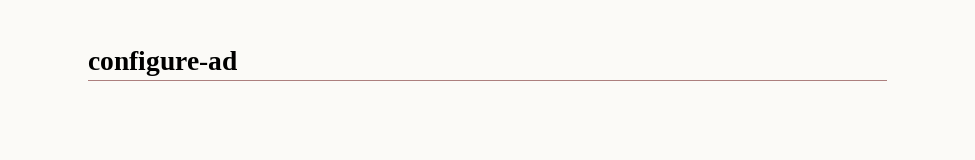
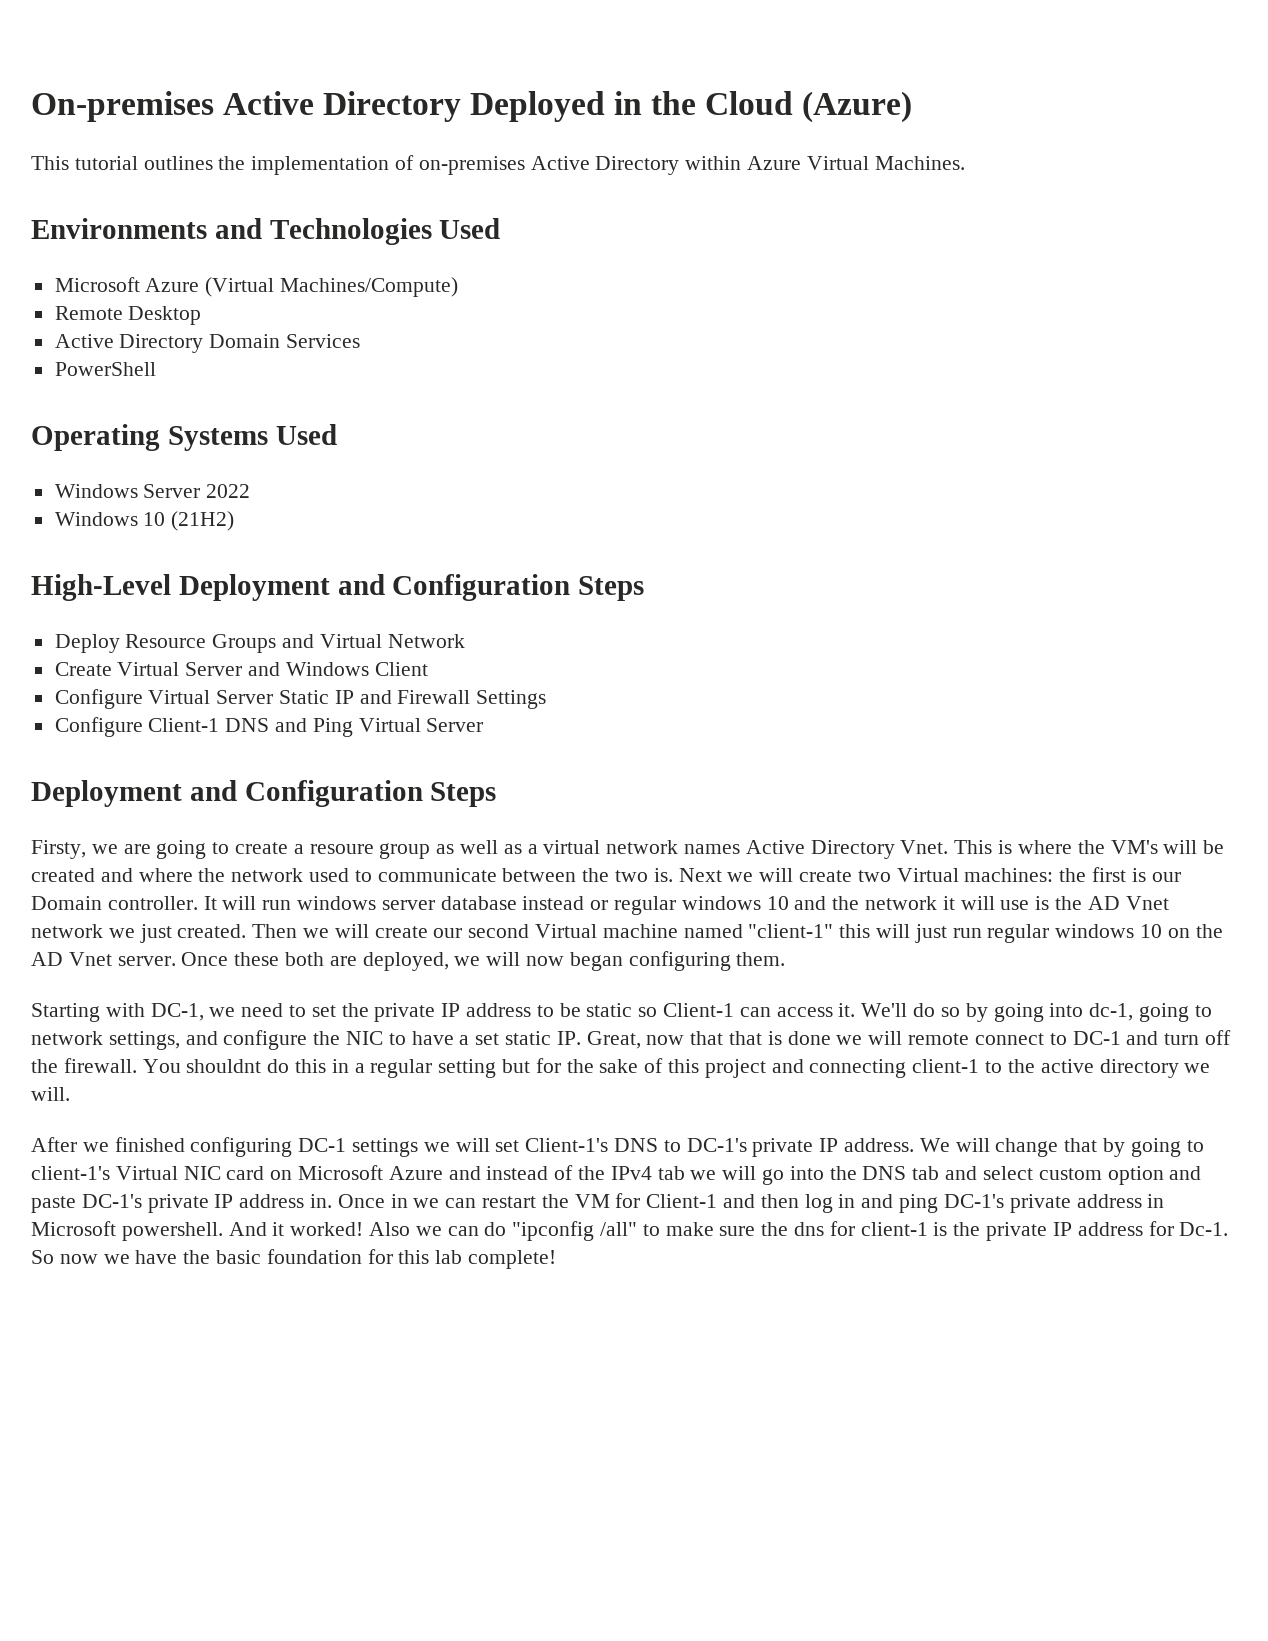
- configure-ad
+ On-premises Active Directory Deployed in the Cloud (Azure)
+ This tutorial outlines the implementation of on-premises Active Directory within Azure Virtual Machines.
+ Environments and Technologies Used
+ Microsoft Azure (Virtual Machines/Compute)
+ Remote Desktop
+ Active Directory Domain Services
+ PowerShell
+ Operating Systems Used
+ Windows Server 2022
+ Windows 10 (21H2)
+ High-Level Deployment and Configuration Steps
+ Deploy Resource Groups and Virtual Network
+ Create Virtual Server and Windows Client
+ Configure Virtual Server Static IP and Firewall Settings
+ Configure Client-1 DNS and Ping Virtual Server
+ Deployment and Configuration Steps
+ Firsty, we are going to create a resoure group as well as a virtual network names Active Directory Vnet. This is where the VM's will be created and where the network used to communicate between the two is. Next we will create two Virtual machines: the first is our Domain controller. It will run windows server database instead or regular windows 10 and the network it will use is the AD Vnet network we just created. Then we will create our second Virtual machine named "client-1" this will just run regular windows 10 on the AD Vnet server. Once these both are deployed, we will now began configuring them.
+ Starting with DC-1, we need to set the private IP address to be static so Client-1 can access it. We'll do so by going into dc-1, going to network settings, and configure the NIC to have a set static IP. Great, now that that is done we will remote connect to DC-1 and turn off the firewall. You shouldnt do this in a regular setting but for the sake of this project and connecting client-1 to the active directory we will.
+ After we finished configuring DC-1 settings we will set Client-1's DNS to DC-1's private IP address. We will change that by going to client-1's Virtual NIC card on Microsoft Azure and instead of the IPv4 tab we will go into the DNS tab and select custom option and paste DC-1's private IP address in. Once in we can restart the VM for Client-1 and then log in and ping DC-1's private address in Microsoft powershell. And it worked! Also we can do "ipconfig /all" to make sure the dns for client-1 is the private IP address for Dc-1. So now we have the basic foundation for this lab complete!

